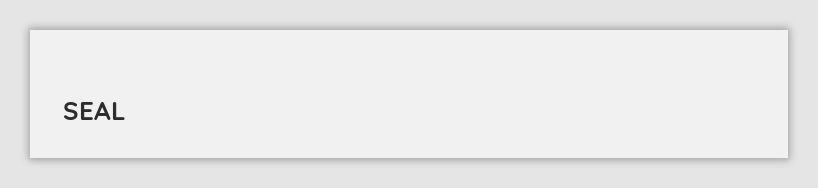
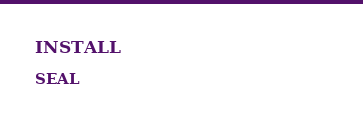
+ INSTALL

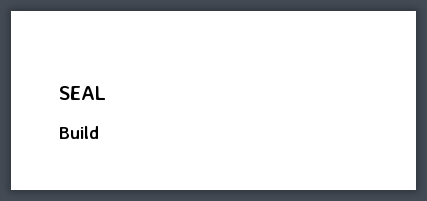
- INSTALL
  SEAL
+ Build

